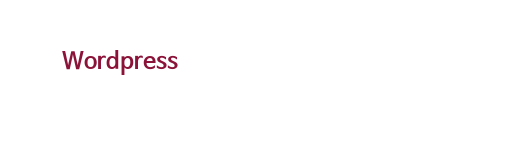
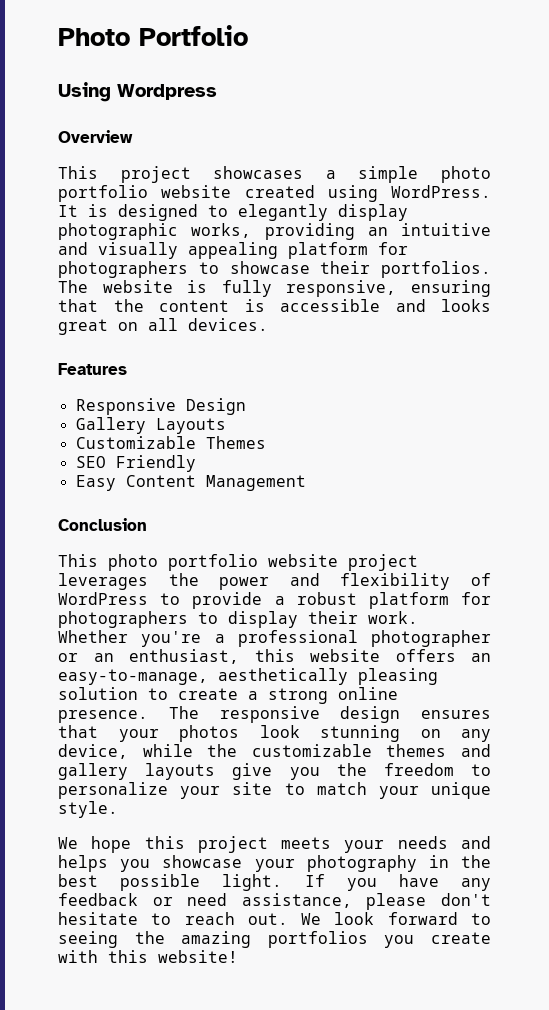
- Wordpress
+ Photo Portfolio
+ Using Wordpress
+ Overview
+ This project showcases a simple photo portfolio website created using WordPress. It is designed to elegantly display photographic works, providing an intuitive and visually appealing platform for photographers to showcase their portfolios. The website is fully responsive, ensuring that the content is accessible and looks great on all devices.
+ Features
+ Responsive Design
+ Gallery Layouts
+ Customizable Themes
+ SEO Friendly
+ Easy Content Management
+ Conclusion
+ This photo portfolio website project leverages the power and flexibility of WordPress to provide a robust platform for photographers to display their work. Whether you're a professional photographer or an enthusiast, this website offers an easy-to-manage, aesthetically pleasing solution to create a strong online presence. The responsive design ensures that your photos look stunning on any device, while the customizable themes and gallery layouts give you the freedom to personalize your site to match your unique style.
+ We hope this project meets your needs and helps you showcase your photography in the best possible light. If you have any feedback or need assistance, please don't hesitate to reach out. We look forward to seeing the amazing portfolios you create with this website!

